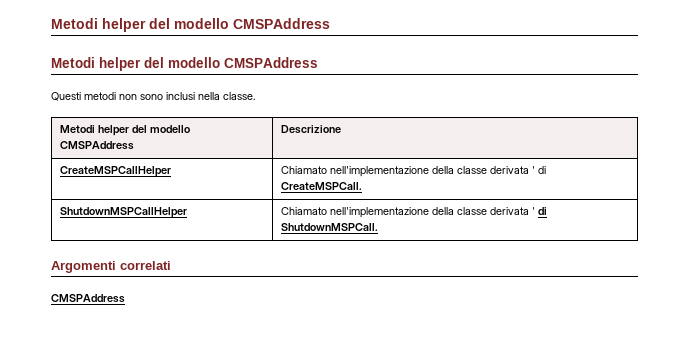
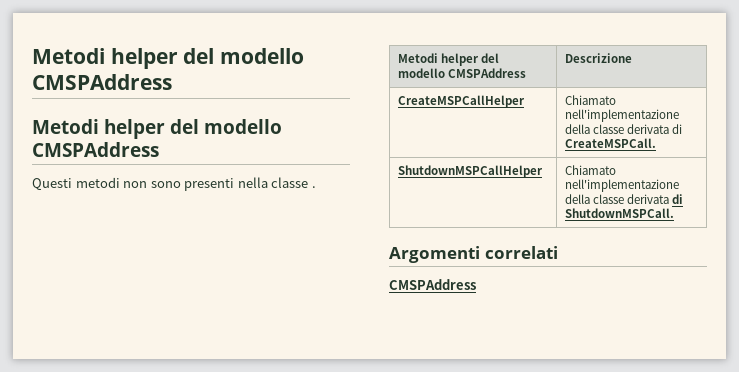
- Questi metodi non sono inclusi nella classe.
+ Questi metodi non sono presenti nella classe .
- CreateMSPCallHelper | Chiamato nell'implementazione della classe derivata ' di CreateMSPCall.
+ CreateMSPCallHelper | Chiamato nell'implementazione della classe derivata di CreateMSPCall.
- ShutdownMSPCallHelper | Chiamato nell'implementazione della classe derivata ' di ShutdownMSPCall.
+ ShutdownMSPCallHelper | Chiamato nell'implementazione della classe derivata di ShutdownMSPCall.

